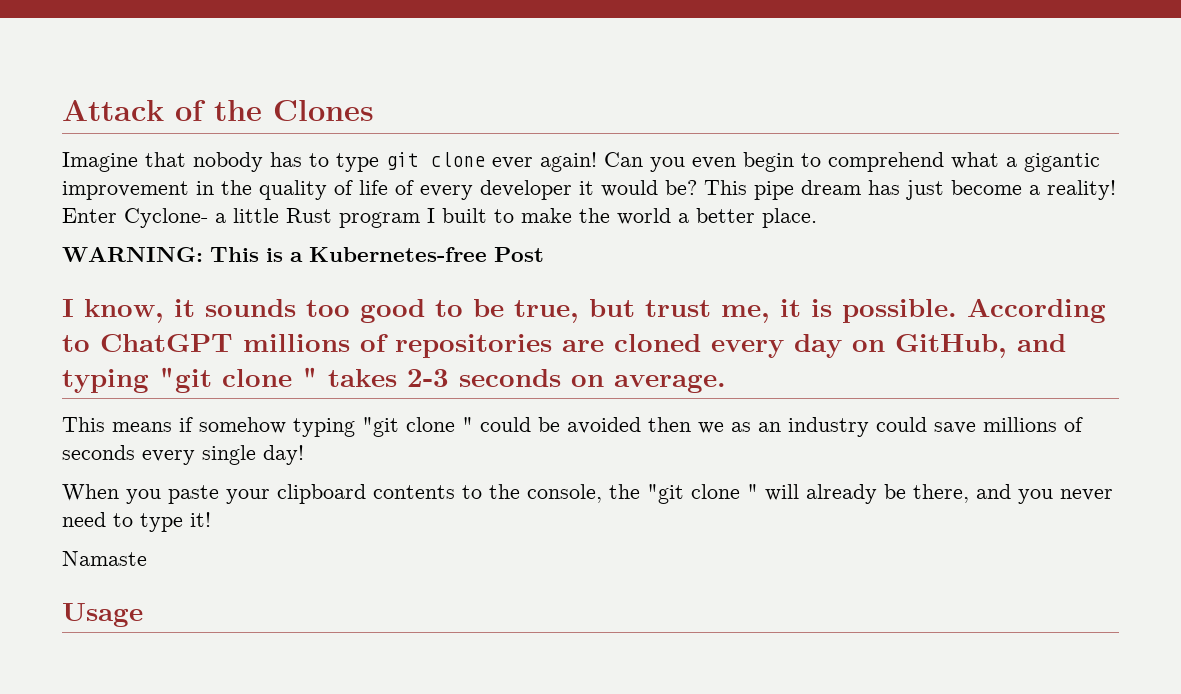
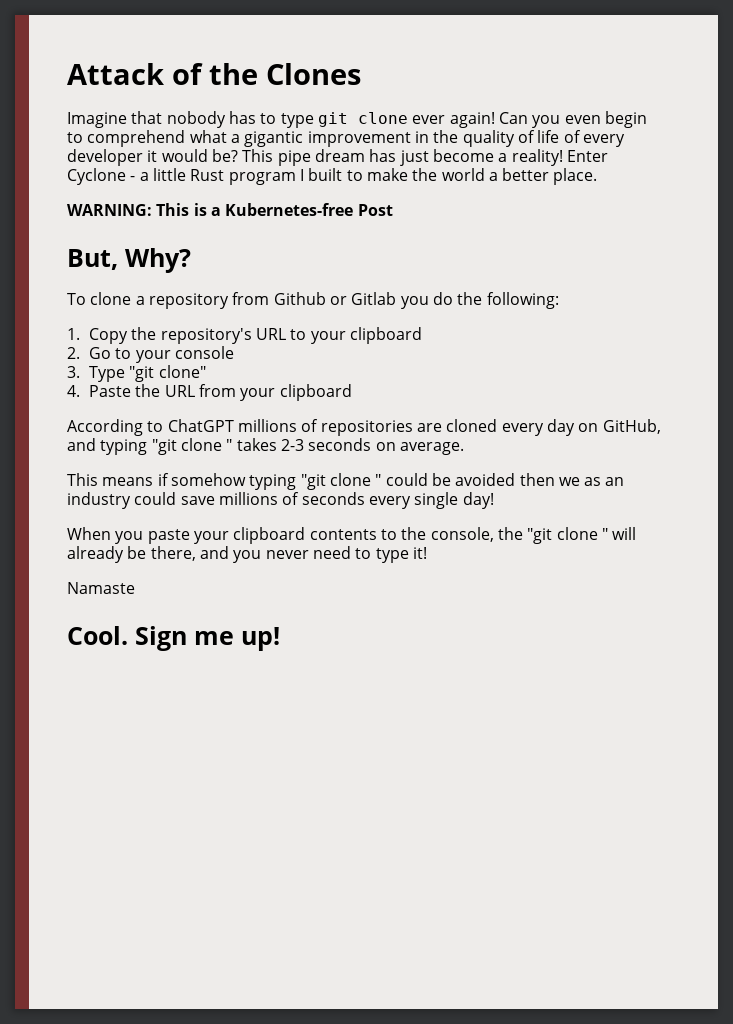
- Enter Cyclone- a little Rust program I built to make the world a better place.
+ Enter Cyclone - a little Rust program I built to make the world a better place.
- I know, it sounds too good to be true, but trust me, it is possible. According to ChatGPT millions of repositories are cloned every day on GitHub, and typing "git clone " takes 2-3 seconds on average.
+ But, Why?
+ To clone a repository from Github or Gitlab you do the following:
+ 1. Copy the repository's URL to your clipboard
+ 2. Go to your console
+ 3. Type "git clone"
+ 4. Paste the URL from your clipboard
+ According to ChatGPT millions of repositories are cloned every day on GitHub, and typing "git clone " takes 2-3 seconds on average.
- Usage
+ Cool. Sign me up!

